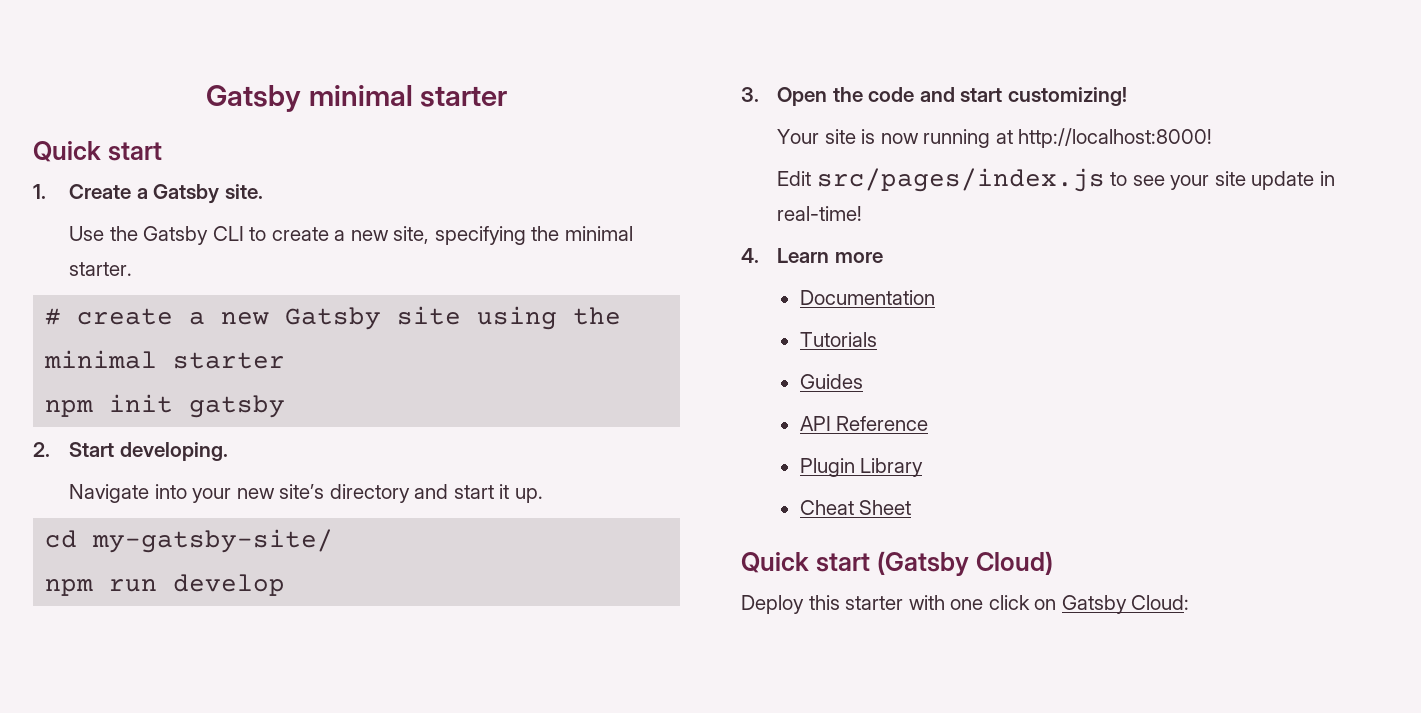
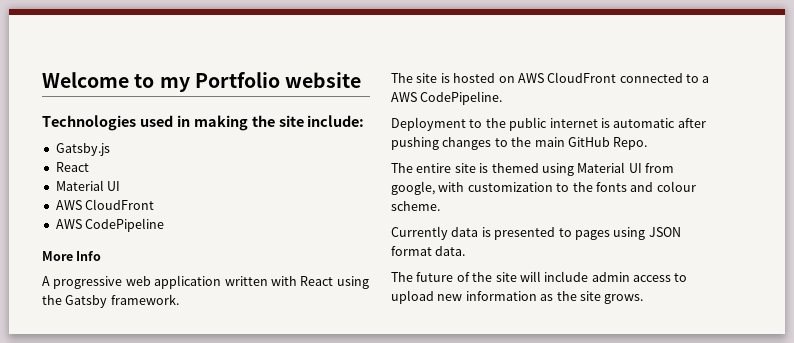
- Gatsby minimal starter
- Quick start
- 1. Create a Gatsby site.
- Use the Gatsby CLI to create a new site, specifying the minimal starter.
- # create a new Gatsby site using the minimal starter
- npm init gatsby
- 2. Start developing.
- Navigate into your new site’s directory and start it up.
- cd my-gatsby-site/
- npm run develop
- 3. Open the code and start customizing!
- Your site is now running at http://localhost:8000!
- Edit src/pages/index.js to see your site update in real-time!
- 4. Learn more
- Documentation
- Tutorials
- Guides
- API Reference
- Plugin Library
- Cheat Sheet
- Quick start (Gatsby Cloud)
- Deploy this starter with one click on Gatsby Cloud:
+ Welcome to my Portfolio website
+ Technologies used in making the site include:
+ Gatsby.js
+ React
+ Material UI
+ AWS CloudFront
+ AWS CodePipeline
+ More Info
+ A progressive web application written with React using the Gatsby framework.
+ The site is hosted on AWS CloudFront connected to a AWS CodePipeline.
+ Deployment to the public internet is automatic after pushing changes to the main GitHub Repo.
+ The entire site is themed using Material UI from google, with customization to the fonts and colour scheme.
+ Currently data is presented to pages using JSON format data.
+ The future of the site will include admin access to upload new information as the site grows.

